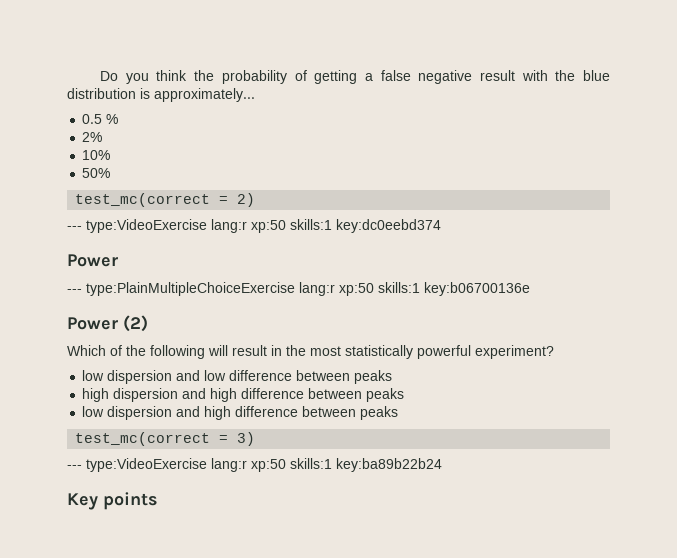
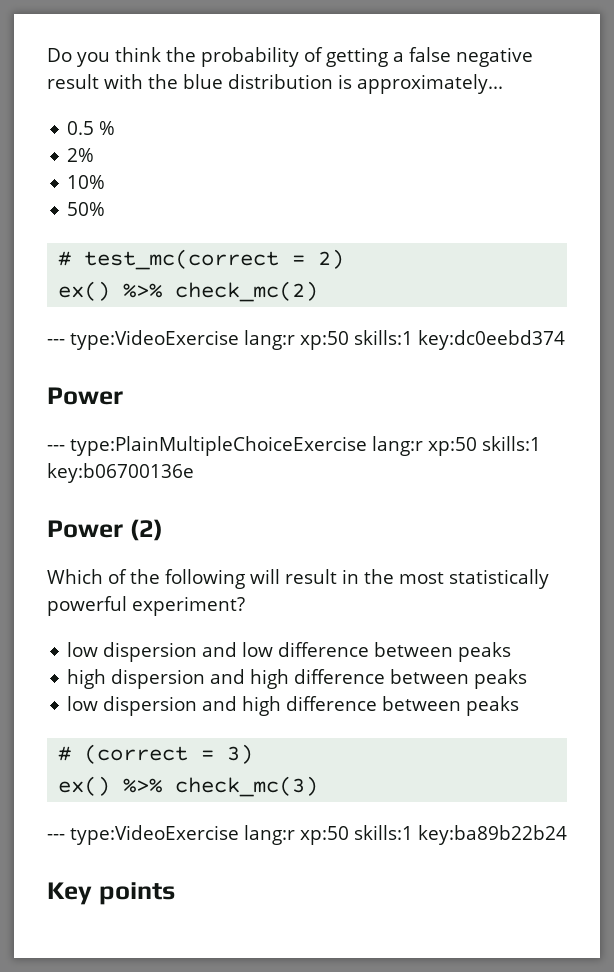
- test_mc(correct = 2)
+ # test_mc(correct = 2)
+ ex() %>% check_mc(2)
- test_mc(correct = 3)
+ # (correct = 3)
+ ex() %>% check_mc(3)

